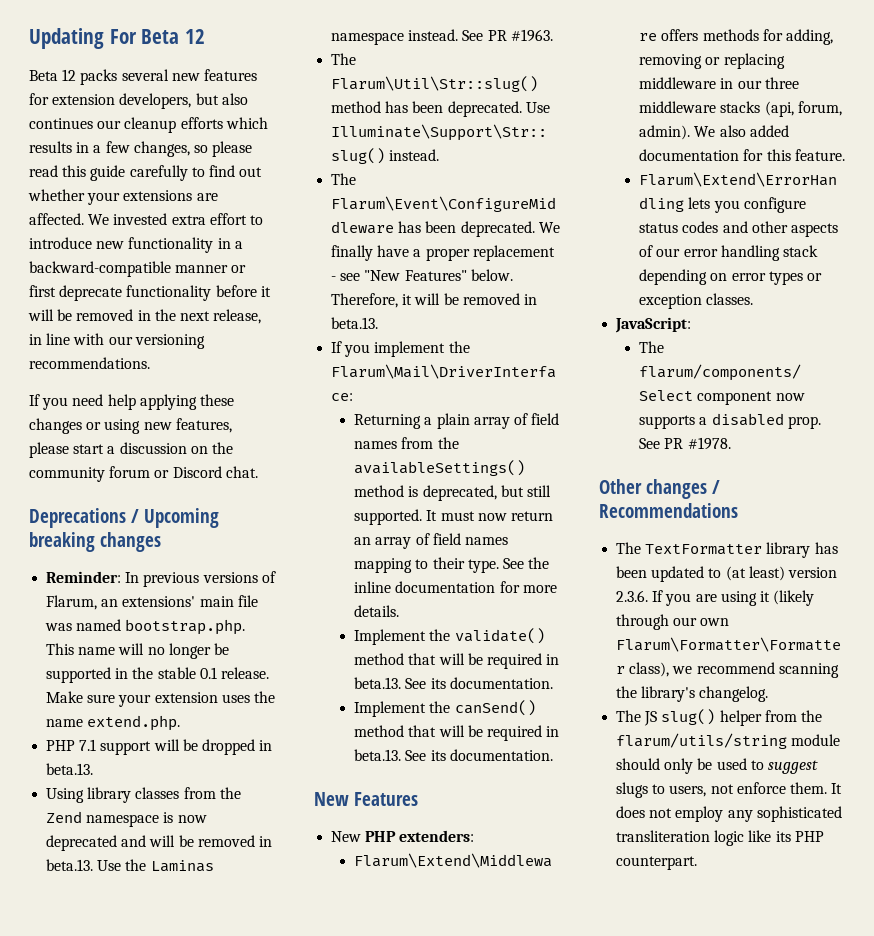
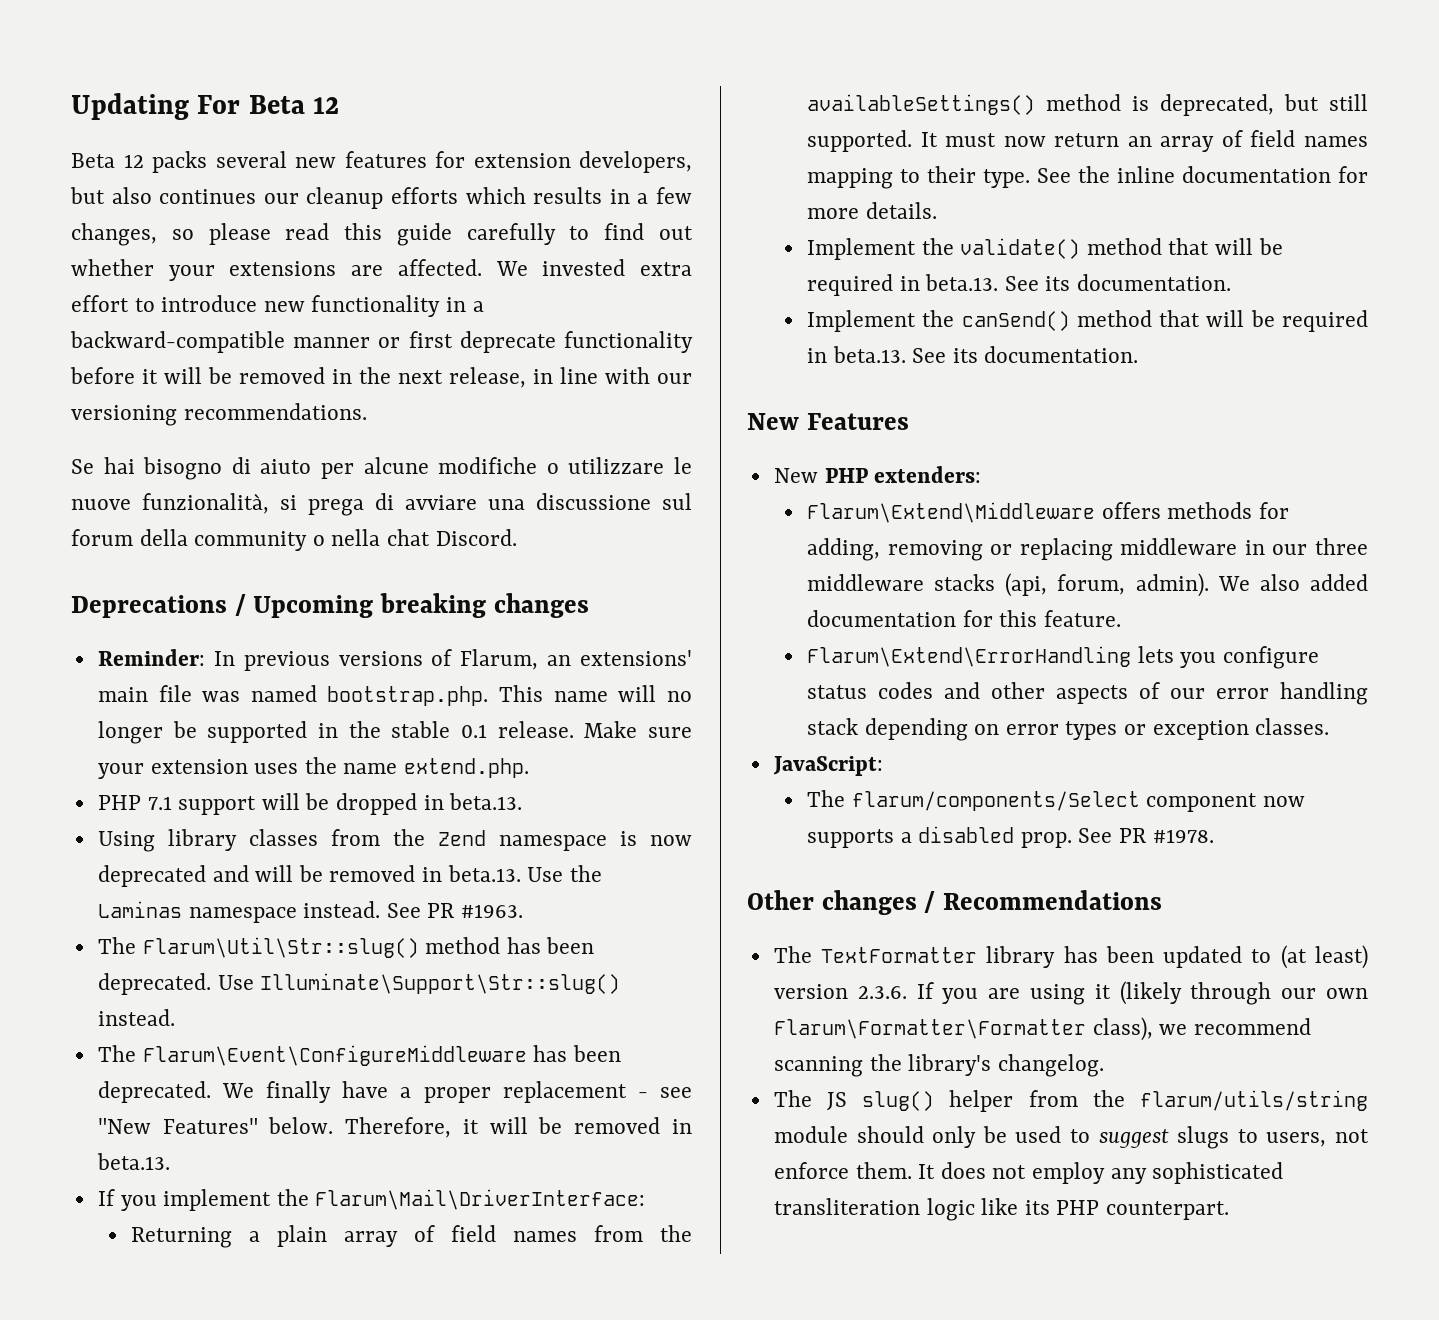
- If you need help applying these changes or using new features, please start a discussion on the community forum or Discord chat.
+ Se hai bisogno di aiuto per alcune modifiche o utilizzare le nuove funzionalità, si prega di avviare una discussione sul forum della community o nella chat Discord.

